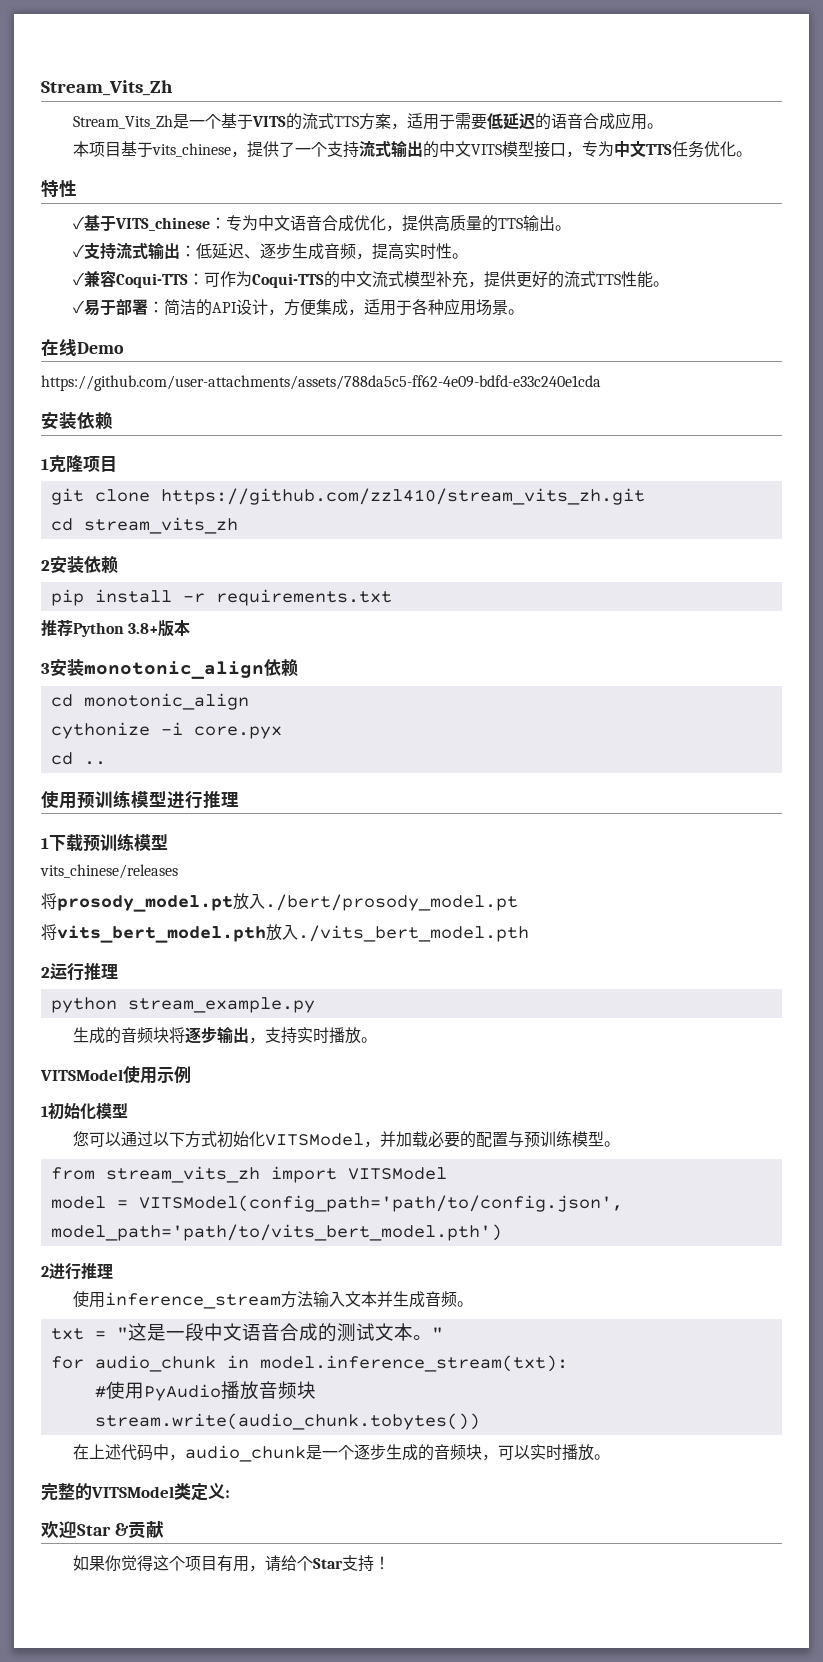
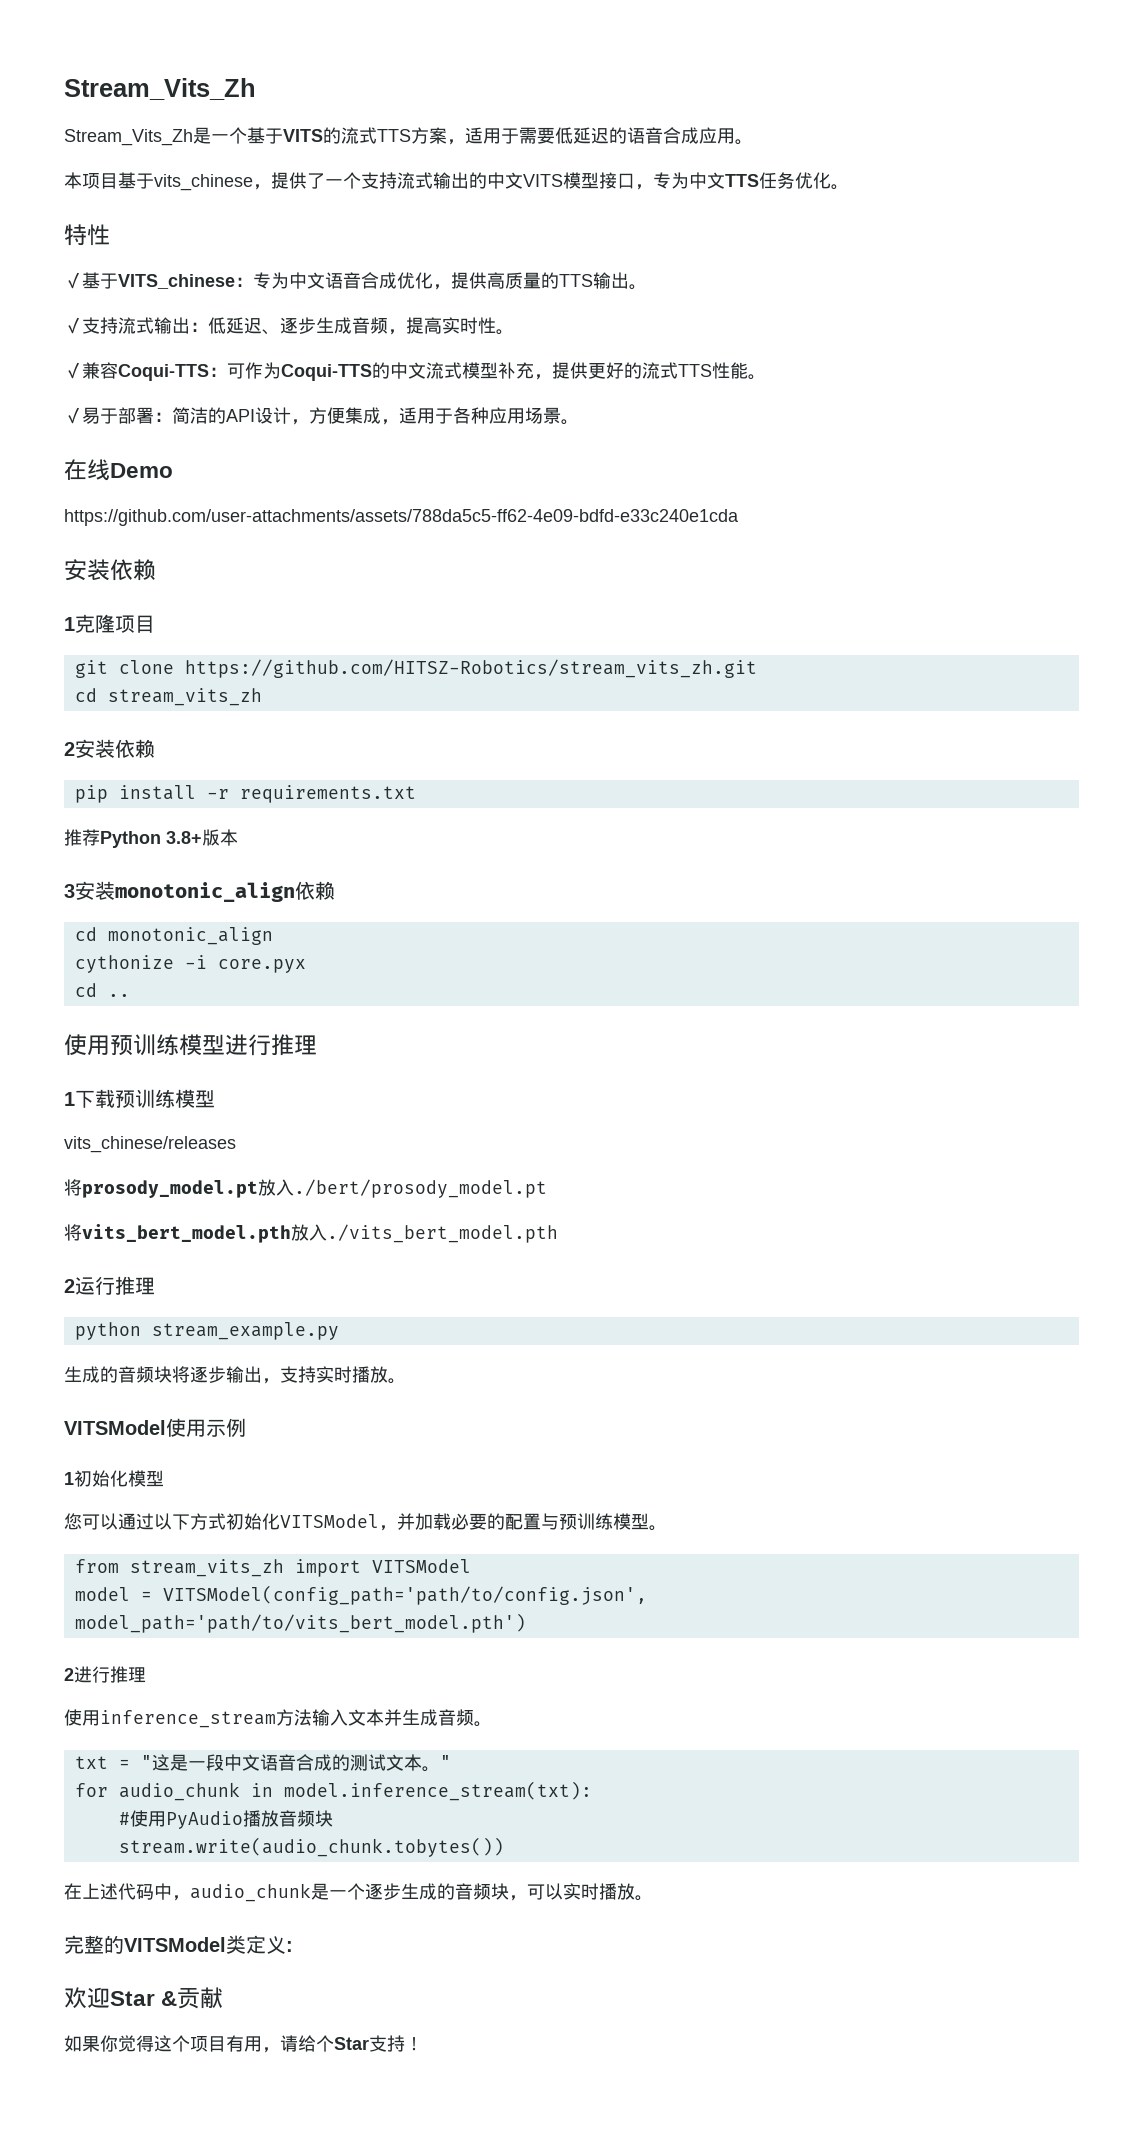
- git clone https://github.com/zzl410/stream_vits_zh.git
+ git clone https://github.com/HITSZ-Robotics/stream_vits_zh.git

